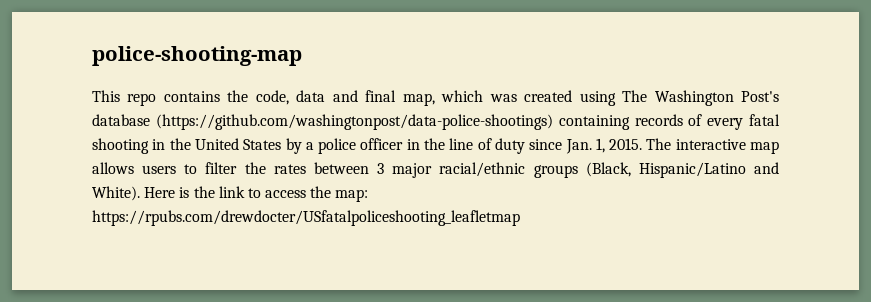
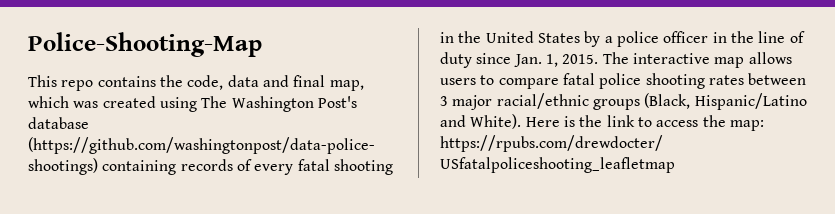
- police-shooting-map
+ Police-Shooting-Map
- The interactive map allows users to filter the rates between 3 major racial/ethnic groups (Black, Hispanic/Latino and White).
+ The interactive map allows users to compare fatal police shooting rates between 3 major racial/ethnic groups (Black, Hispanic/Latino and White).

